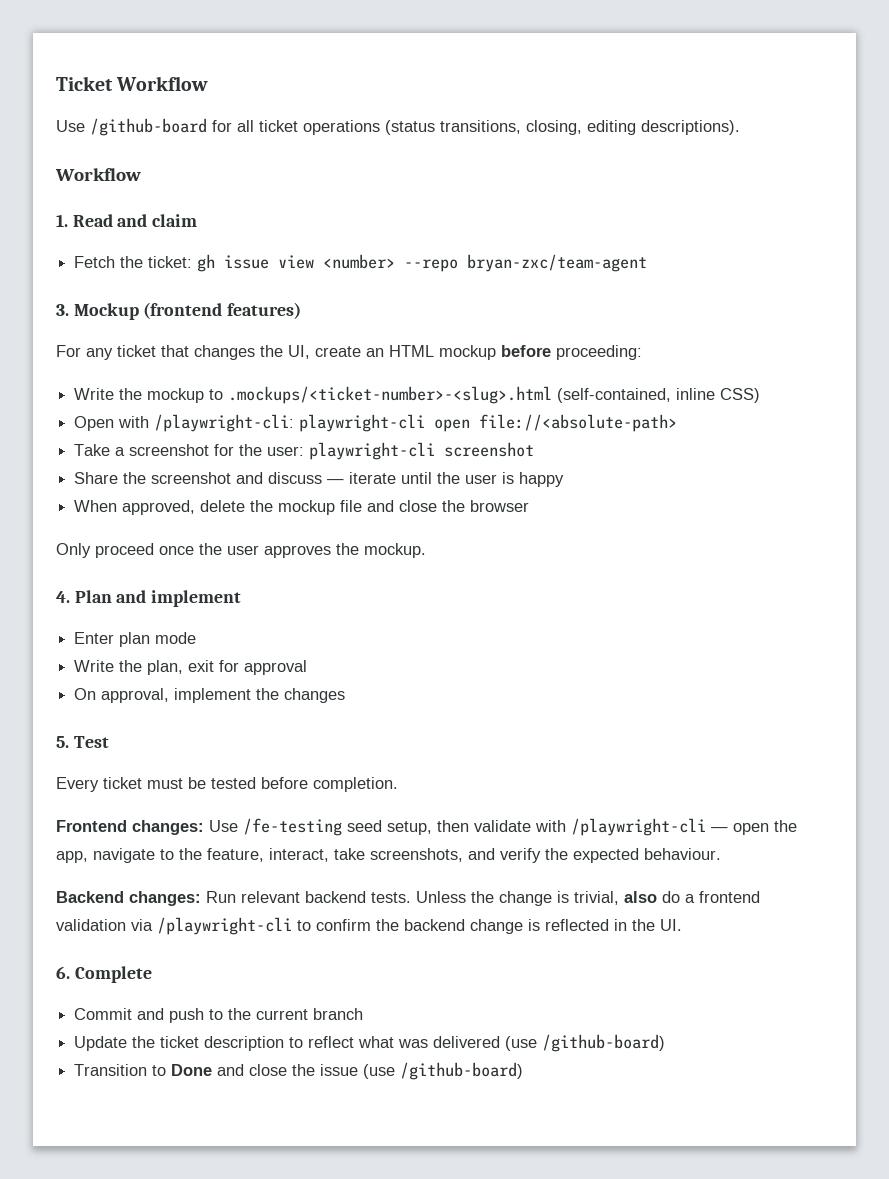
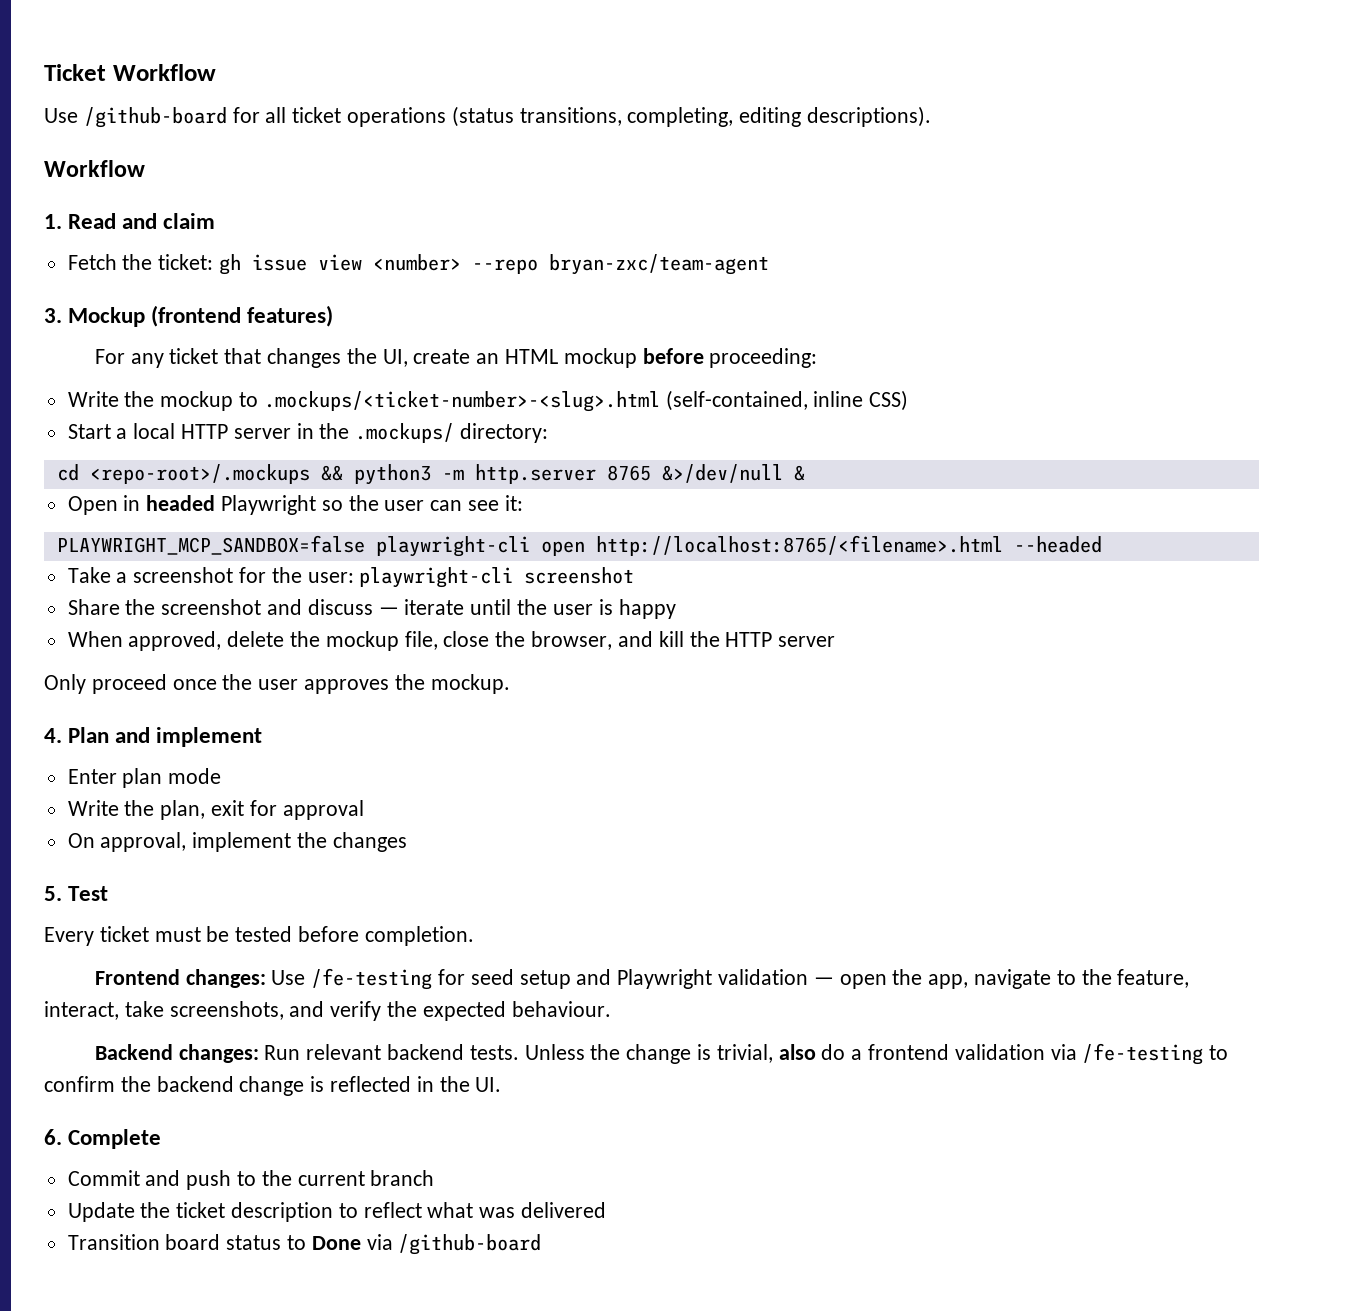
- Use /github-board for all ticket operations (status transitions, closing, editing descriptions).
+ Use /github-board for all ticket operations (status transitions, completing, editing descriptions).
- Open with /playwright-cli: playwright-cli open file://<absolute-path>
+ Start a local HTTP server in the .mockups/ directory:
+ cd <repo-root>/.mockups && python3 -m http.server 8765 &>/dev/null &
+ Open in headed Playwright so the user can see it:
+ PLAYWRIGHT_MCP_SANDBOX=false playwright-cli open http://localhost:8765/<filename>.html --headed
- When approved, delete the mockup file and close the browser
+ When approved, delete the mockup file, close the browser, and kill the HTTP server
- Frontend changes: Use /fe-testing seed setup, then validate with /playwright-cli — open the app, navigate to the feature, interact, take screenshots, and verify the expected behaviour.
+ Frontend changes: Use /fe-testing for seed setup and Playwright validation — open the app, navigate to the feature, interact, take screenshots, and verify the expected behaviour.
- Unless the change is trivial, also do a frontend validation via /playwright-cli to confirm the backend change is reflected in the UI.
+ Unless the change is trivial, also do a frontend validation via /fe-testing to confirm the backend change is reflected in the UI.
- Update the ticket description to reflect what was delivered (use /github-board)
+ Update the ticket description to reflect what was delivered
- Transition to Done and close the issue (use /github-board)
+ Transition board status to Done via /github-board

